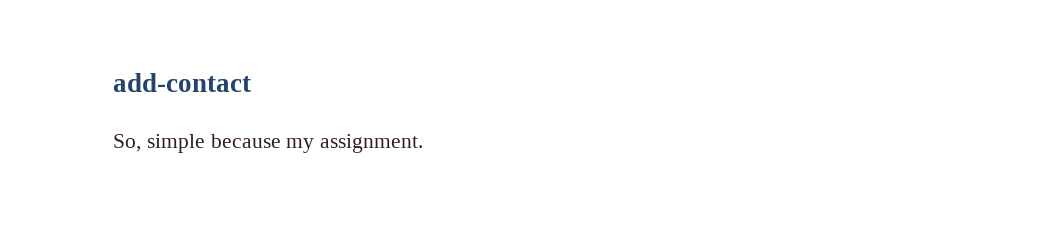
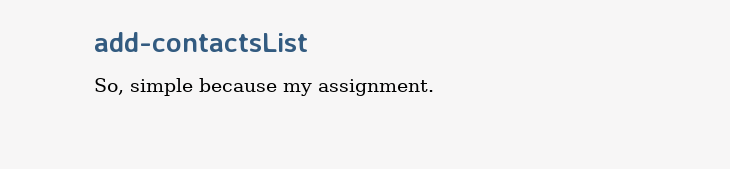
- add-contact
+ add-contactsList

